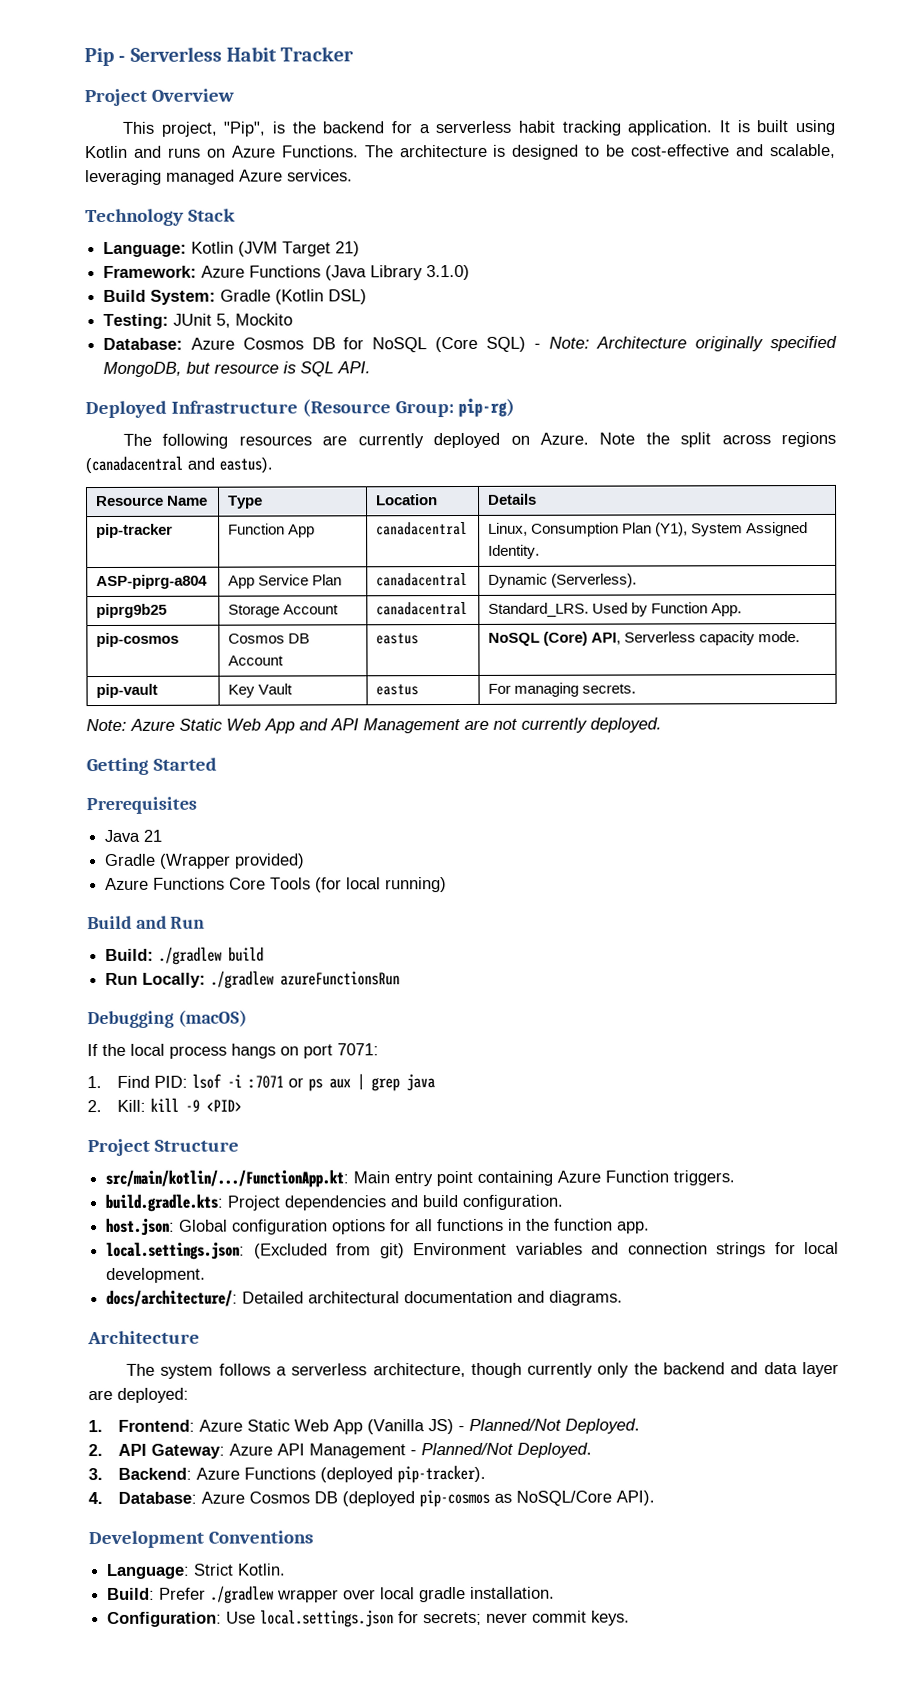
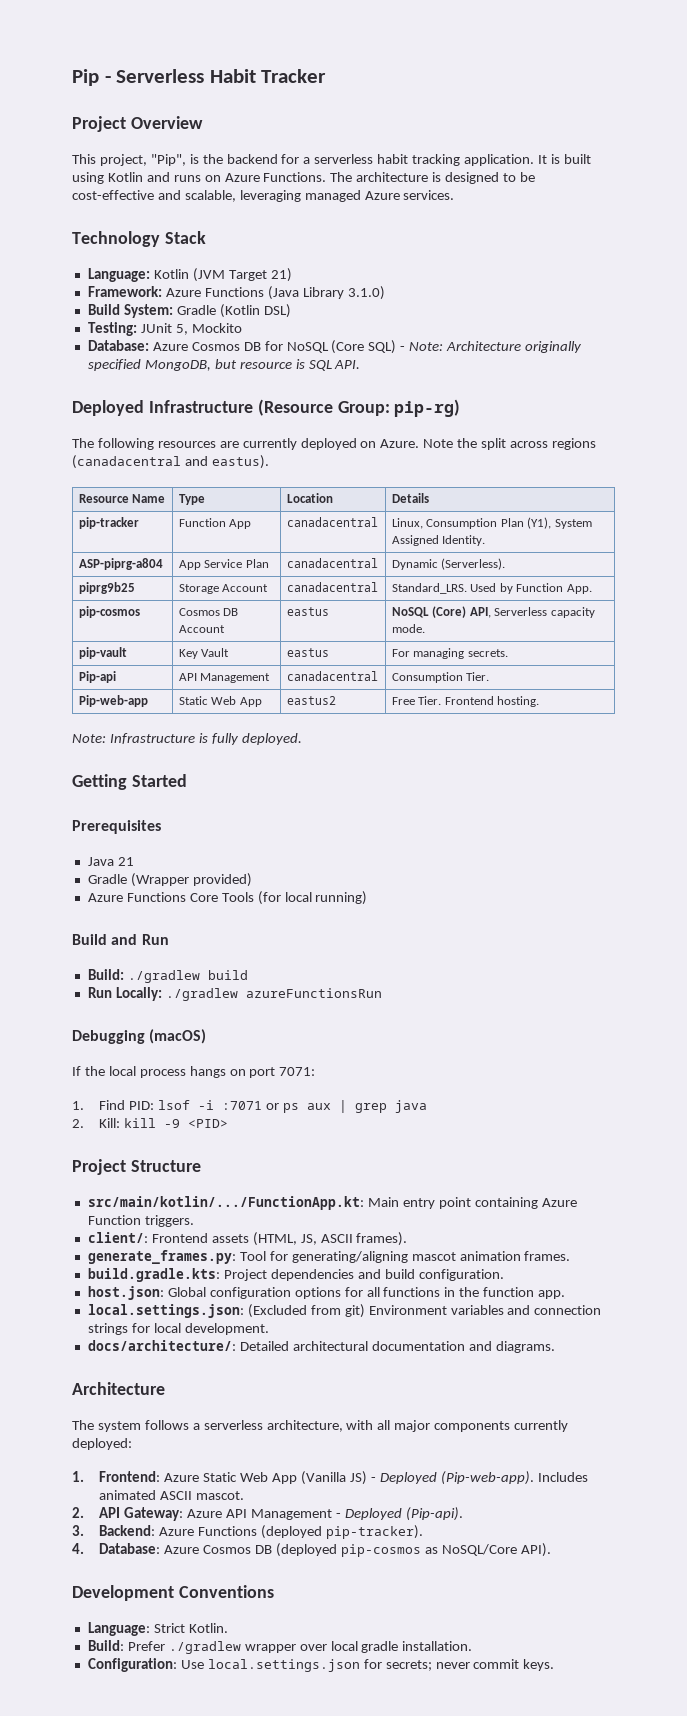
- Note: Azure Static Web App and API Management are not currently deployed.
+ Pip-api | API Management | canadacentral | Consumption Tier.
+ Pip-web-app | Static Web App | eastus2 | Free Tier. Frontend hosting.
+ Note: Infrastructure is fully deployed.
+ client/: Frontend assets (HTML, JS, ASCII frames).
+ generate_frames.py: Tool for generating/aligning mascot animation frames.
- The system follows a serverless architecture, though currently only the backend and data layer are deployed:
+ The system follows a serverless architecture, with all major components currently deployed:
- 1. Frontend: Azure Static Web App (Vanilla JS) - Planned/Not Deployed.
+ 1. Frontend: Azure Static Web App (Vanilla JS) - Deployed (Pip-web-app). Includes animated ASCII mascot.
- 2. API Gateway: Azure API Management - Planned/Not Deployed.
+ 2. API Gateway: Azure API Management - Deployed (Pip-api).

